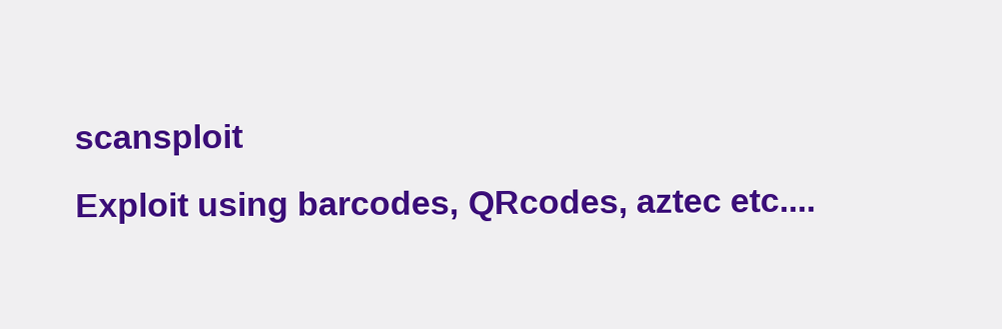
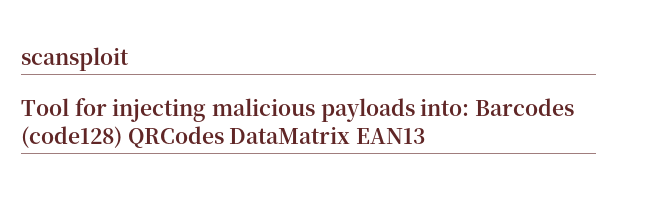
- Exploit using barcodes, QRcodes, aztec etc....
+ Tool for injecting malicious payloads into: Barcodes (code128) QRCodes DataMatrix EAN13

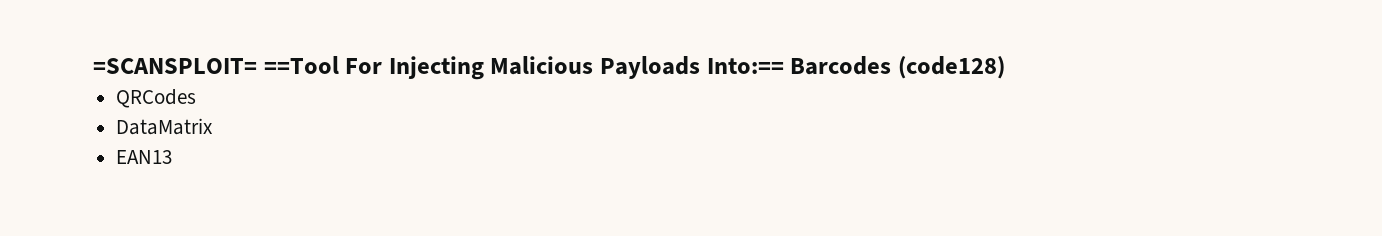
- scansploit
- Tool for injecting malicious payloads into: Barcodes (code128) QRCodes DataMatrix EAN13
+ =SCANSPLOIT= ==Tool For Injecting Malicious Payloads Into:== Barcodes (code128)
+ QRCodes
+ DataMatrix
+ EAN13

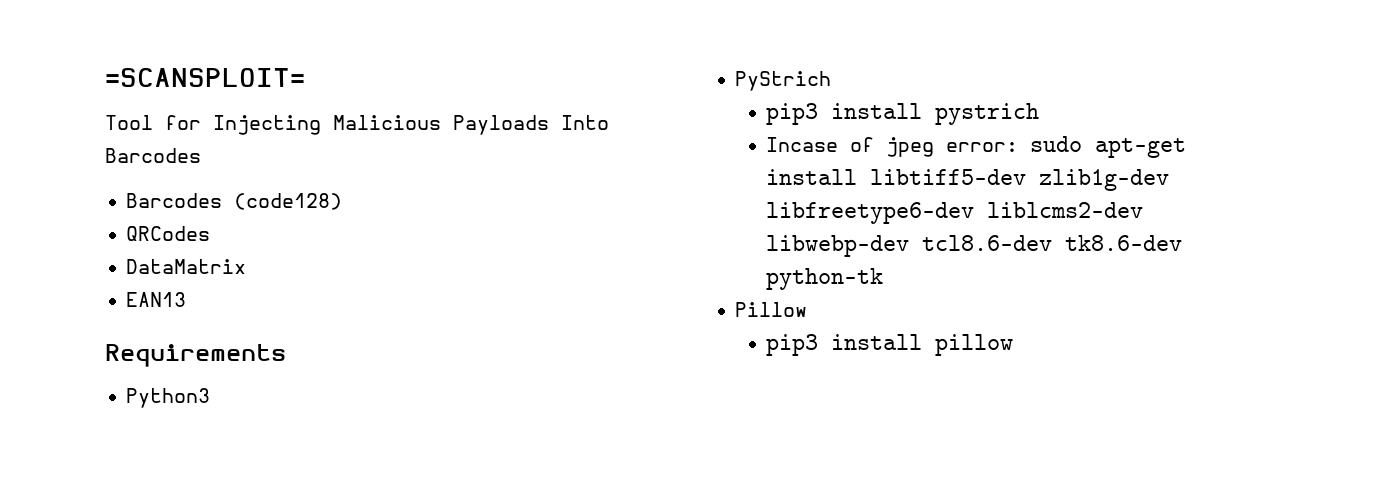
- =SCANSPLOIT= ==Tool For Injecting Malicious Payloads Into:== Barcodes (code128)
+ =SCANSPLOIT=
+ Tool for Injecting Malicious Payloads Into Barcodes
+ Barcodes (code128)
+ Requirements
+ Python3
+ PyStrich
+ pip3 install pystrich
+ Incase of jpeg error: sudo apt-get install libtiff5-dev zlib1g-dev libfreetype6-dev liblcms2-dev libwebp-dev tcl8.6-dev tk8.6-dev python-tk
+ Pillow
+ pip3 install pillow

